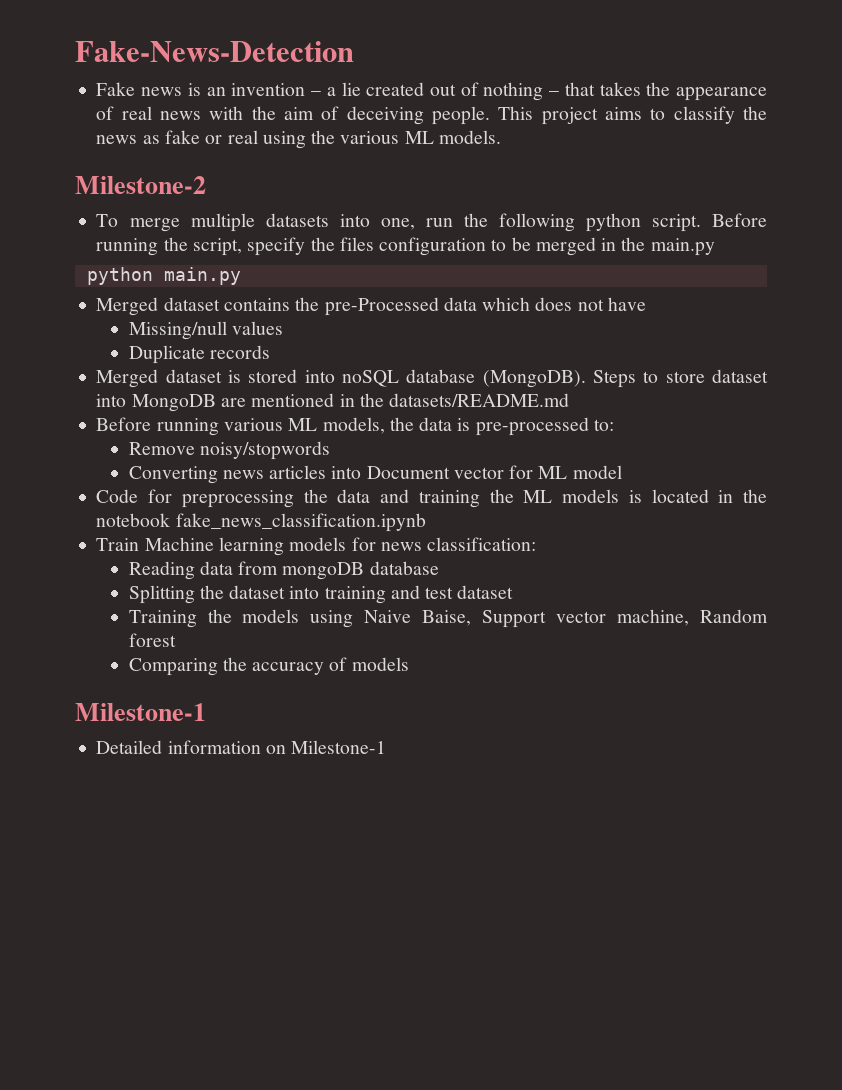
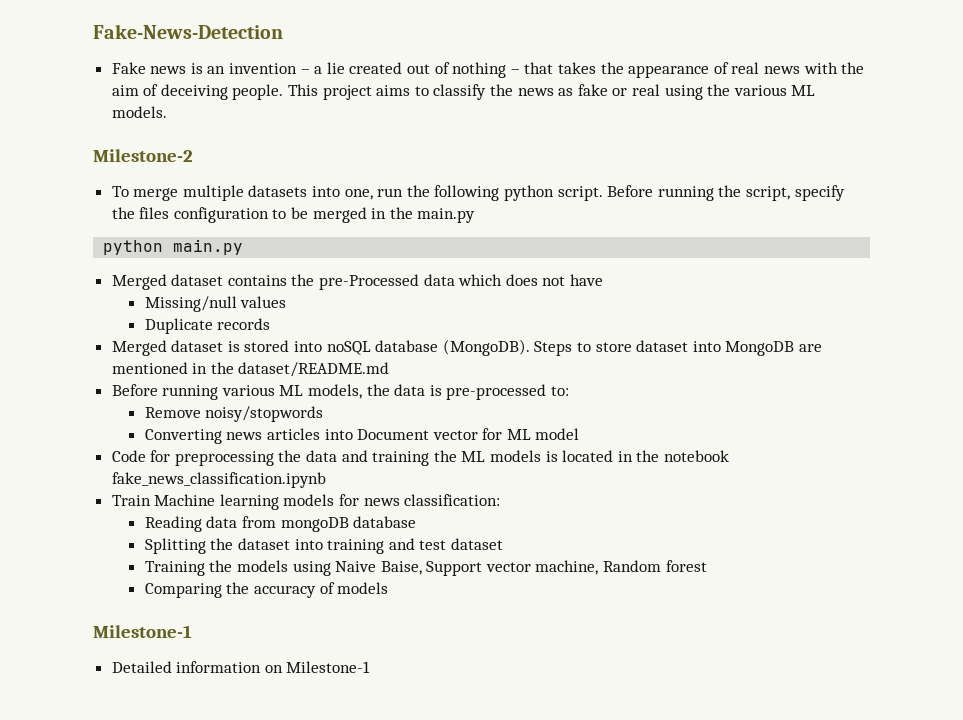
- Steps to store dataset into MongoDB are mentioned in the datasets/README.md
+ Steps to store dataset into MongoDB are mentioned in the dataset/README.md

